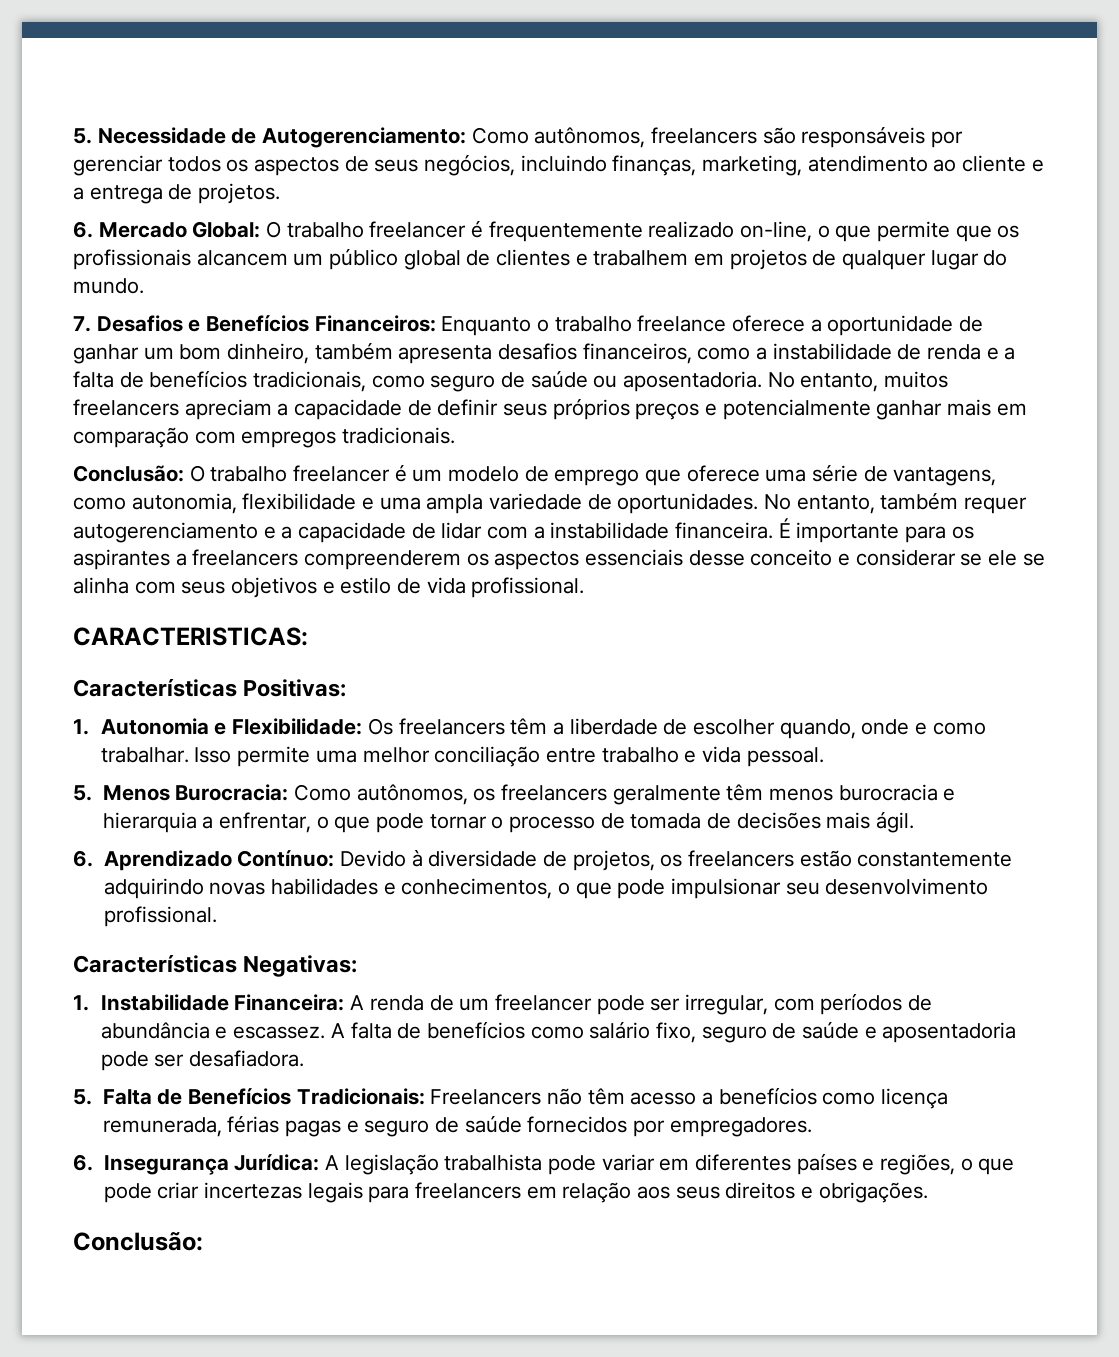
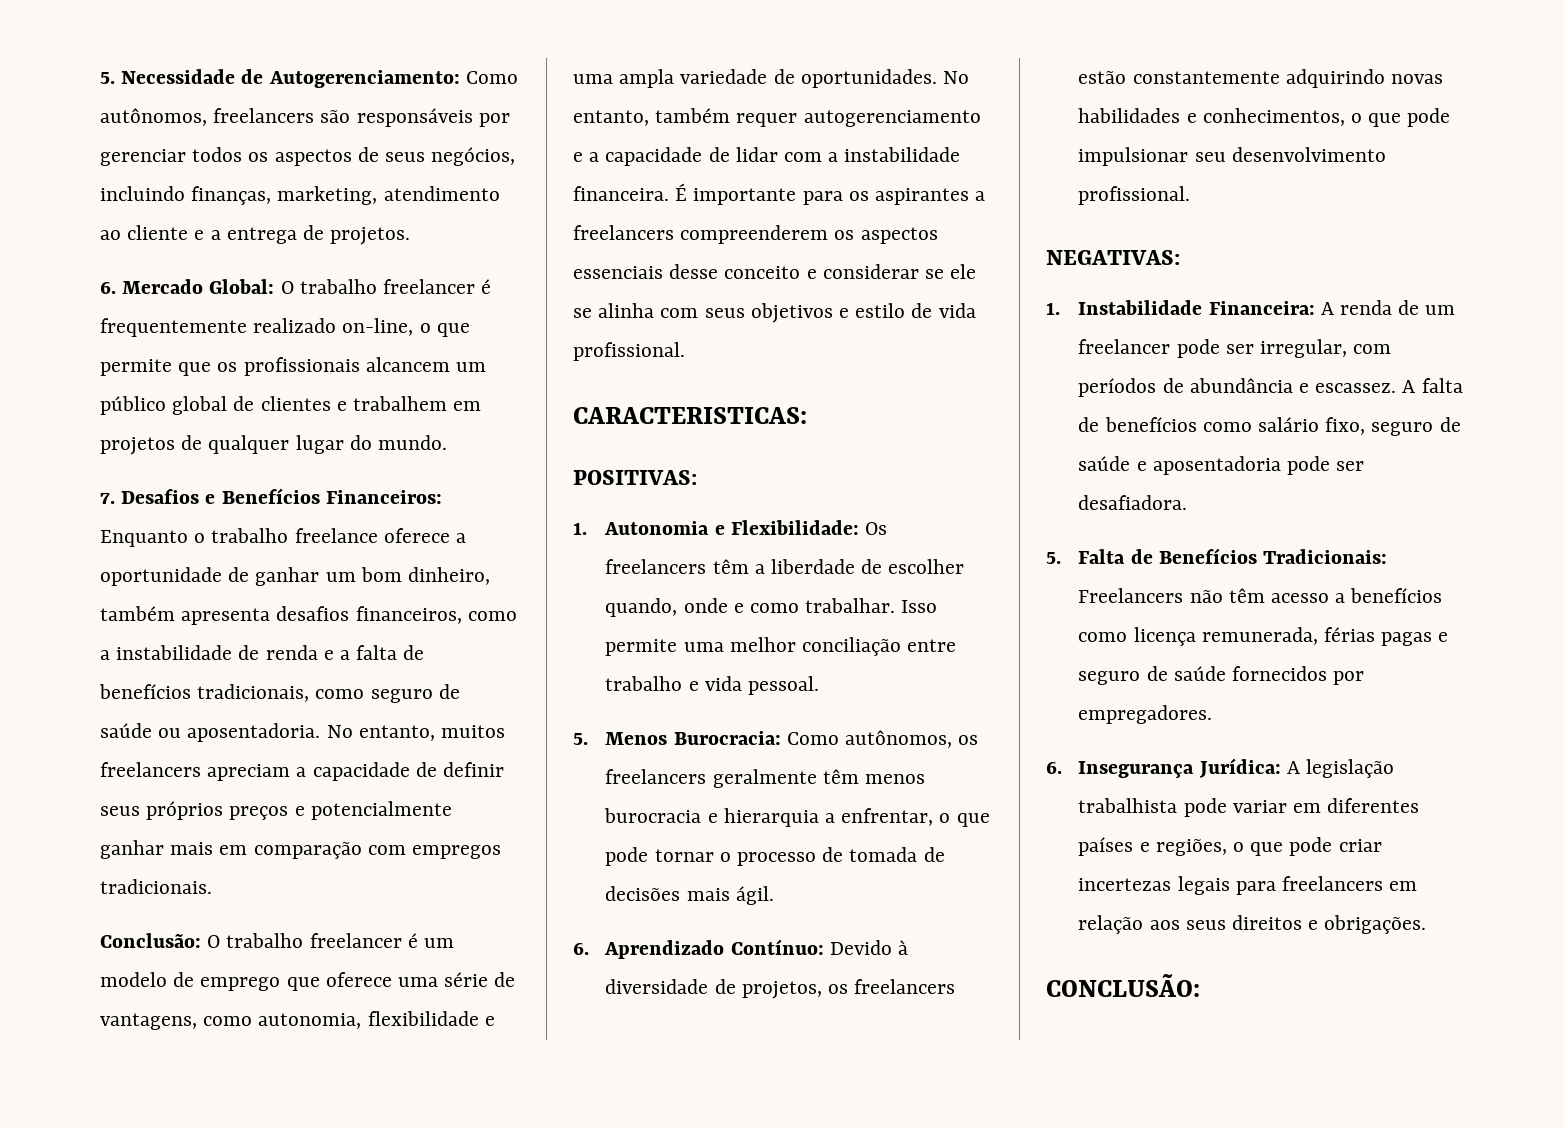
- Características Positivas:
+ POSITIVAS:
- Características Negativas:
+ NEGATIVAS:
  6. Insegurança Jurídica: A legislação trabalhista pode variar em diferentes países e regiões, o que pode criar incertezas legais para freelancers em relação aos seus direitos e obrigações.
- Conclusão:
+ CONCLUSÃO:

